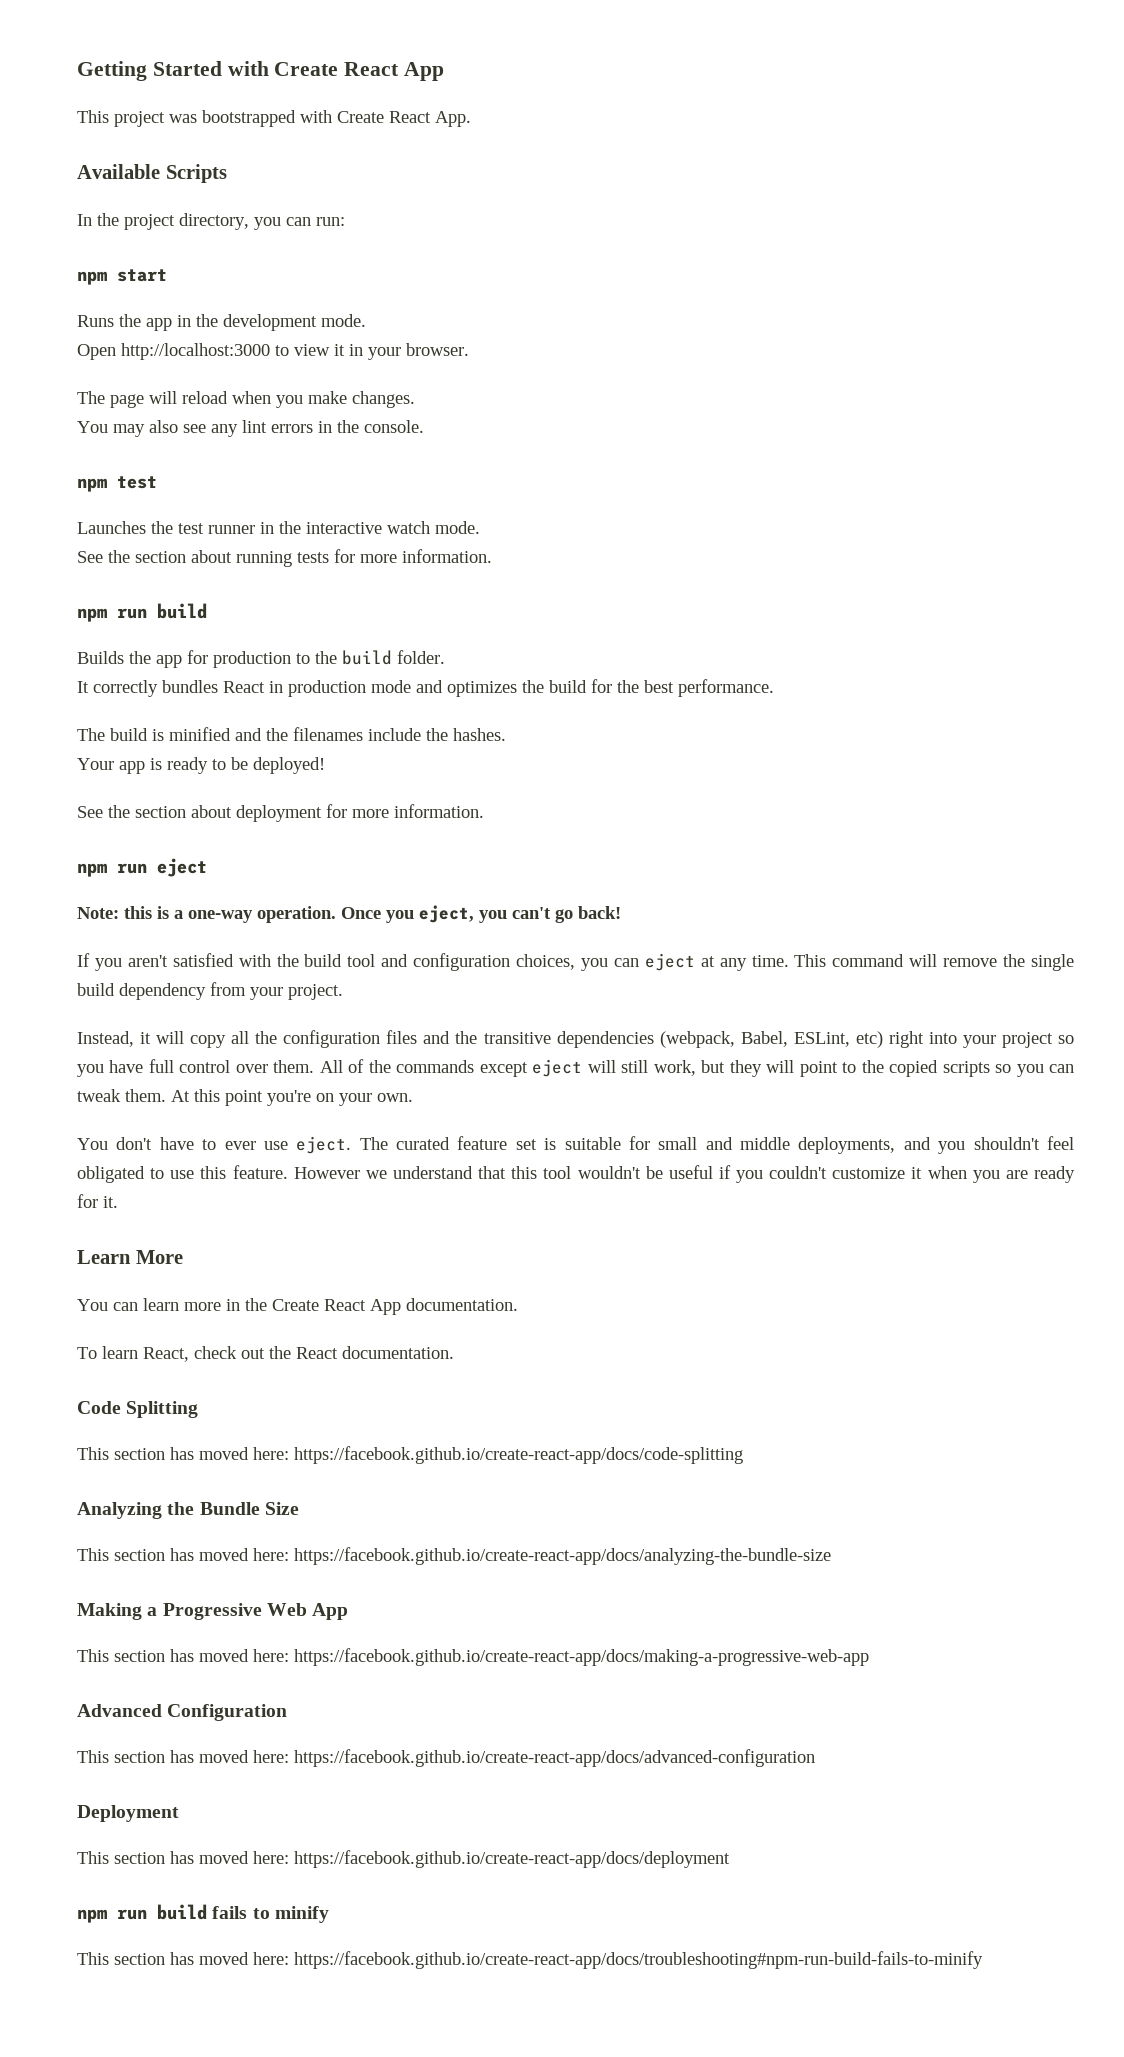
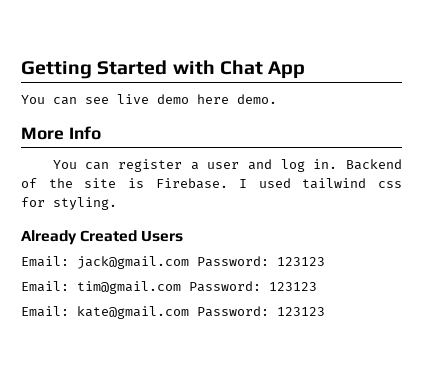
- Getting Started with Create React App
- This project was bootstrapped with Create React App.
- Available Scripts
- In the project directory, you can run:
- npm start
- Runs the app in the development mode.
- Open http://localhost:3000 to view it in your browser.
- The page will reload when you make changes.
- You may also see any lint errors in the console.
- npm test
- Launches the test runner in the interactive watch mode.
- See the section about running tests for more information.
- npm run build
- Builds the app for production to the build folder.
- It correctly bundles React in production mode and optimizes the build for the best performance.
- The build is minified and the filenames include the hashes.
- Your app is ready to be deployed!
- See the section about deployment for more information.
- npm run eject
- Note: this is a one-way operation. Once you eject, you can't go back!
- If you aren't satisfied with the build tool and configuration choices, you can eject at any time. This command will remove the single build dependency from your project.
- Instead, it will copy all the configuration files and the transitive dependencies (webpack, Babel, ESLint, etc) right into your project so you have full control over them. All of the commands except eject will still work, but they will point to the copied scripts so you can tweak them. At this point you're on your own.
- You don't have to ever use eject. The curated feature set is suitable for small and middle deployments, and you shouldn't feel obligated to use this feature. However we understand that this tool wouldn't be useful if you couldn't customize it when you are ready for it.
- Learn More
- You can learn more in the Create React App documentation.
- To learn React, check out the React documentation.
- Code Splitting
- This section has moved here: https://facebook.github.io/create-react-app/docs/code-splitting
- Analyzing the Bundle Size
- This section has moved here: https://facebook.github.io/create-react-app/docs/analyzing-the-bundle-size
- Making a Progressive Web App
- This section has moved here: https://facebook.github.io/create-react-app/docs/making-a-progressive-web-app
- Advanced Configuration
- This section has moved here: https://facebook.github.io/create-react-app/docs/advanced-configuration
- Deployment
- This section has moved here: https://facebook.github.io/create-react-app/docs/deployment
- npm run build fails to minify
- This section has moved here: https://facebook.github.io/create-react-app/docs/troubleshooting#npm-run-build-fails-to-minify
+ Getting Started with Chat App
+ You can see live demo here demo.
+ More Info
+ You can register a user and log in. Backend of the site is Firebase. I used tailwind css for styling.
+ Already Created Users
+ Email: jack@gmail.com Password: 123123
+ Email: tim@gmail.com Password: 123123
+ Email: kate@gmail.com Password: 123123

